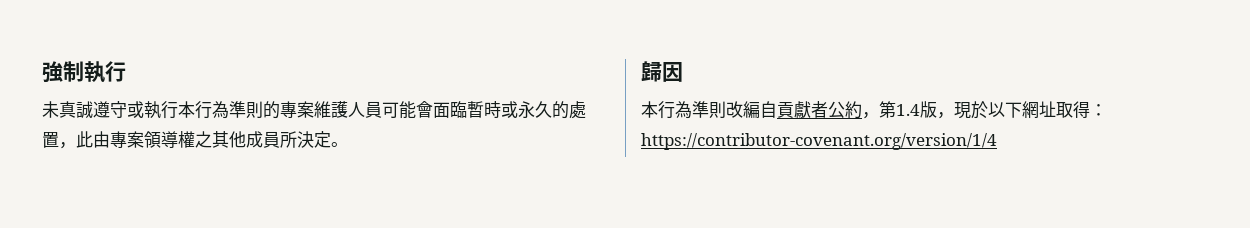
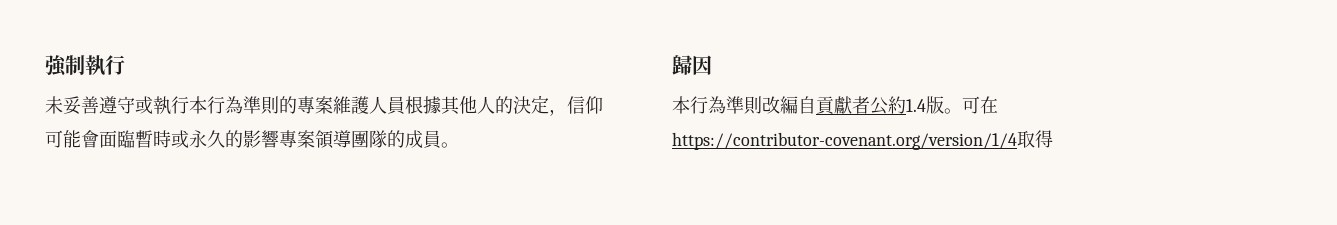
- 未真誠遵守或執行本行為準則的專案維護人員可能會面臨暫時或永久的處置，此由專案領導權之其他成員所決定。
+ 未妥善遵守或執行本行為準則的專案維護人員根據其他人的決定，信仰可能會面臨暫時或永久的影響專案領導團隊的成員。
- 本行為準則改編自貢獻者公約，第1.4版，現於以下網址取得：https://contributor-covenant.org/version/1/4
+ 本行為準則改編自貢獻者公約1.4版。可在https://contributor-covenant.org/version/1/4取得

